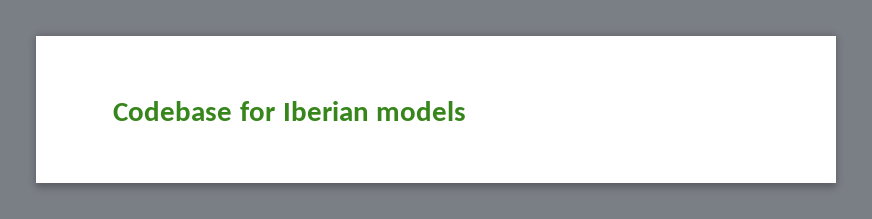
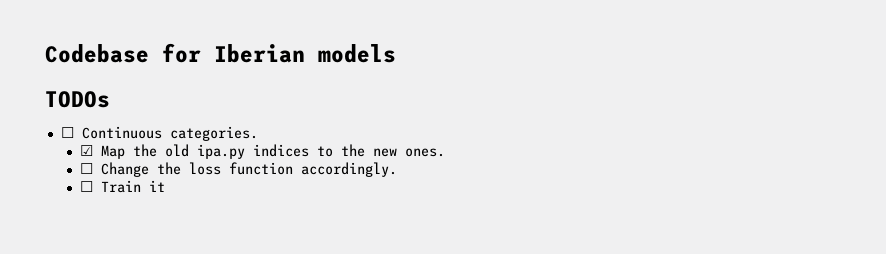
+ TODOs
+ ☐ Continuous categories.
+ ☑ Map the old ipa.py indices to the new ones.
+ ☐ Change the loss function accordingly.
+ ☐ Train it

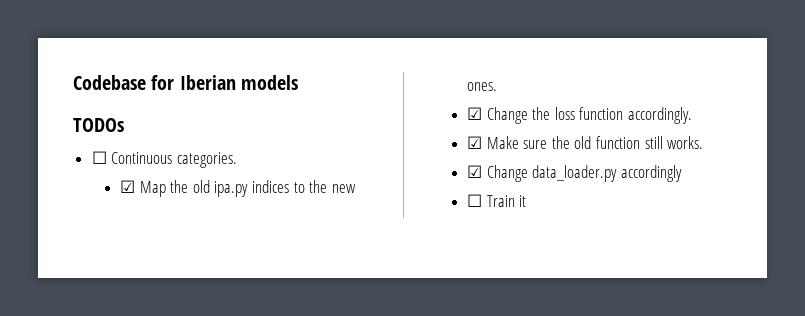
- ☐ Change the loss function accordingly.
+ ☑ Change the loss function accordingly.
+ ☑ Make sure the old function still works.
+ ☑ Change data_loader.py accordingly

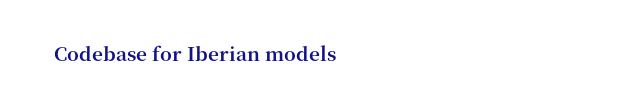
- TODOs
- ☐ Continuous categories.
- ☑ Map the old ipa.py indices to the new ones.
- ☑ Change the loss function accordingly.
- ☑ Make sure the old function still works.
- ☑ Change data_loader.py accordingly
- ☐ Train it

